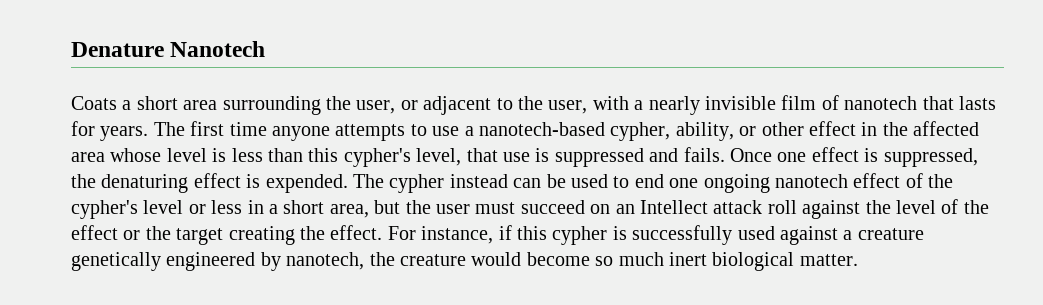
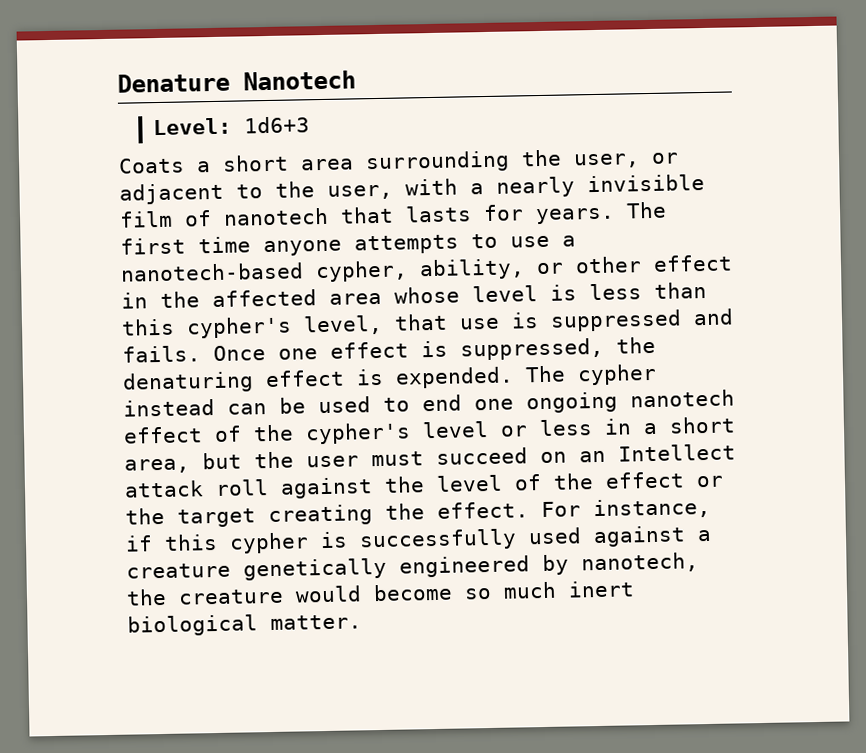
+ Level: 1d6+3

